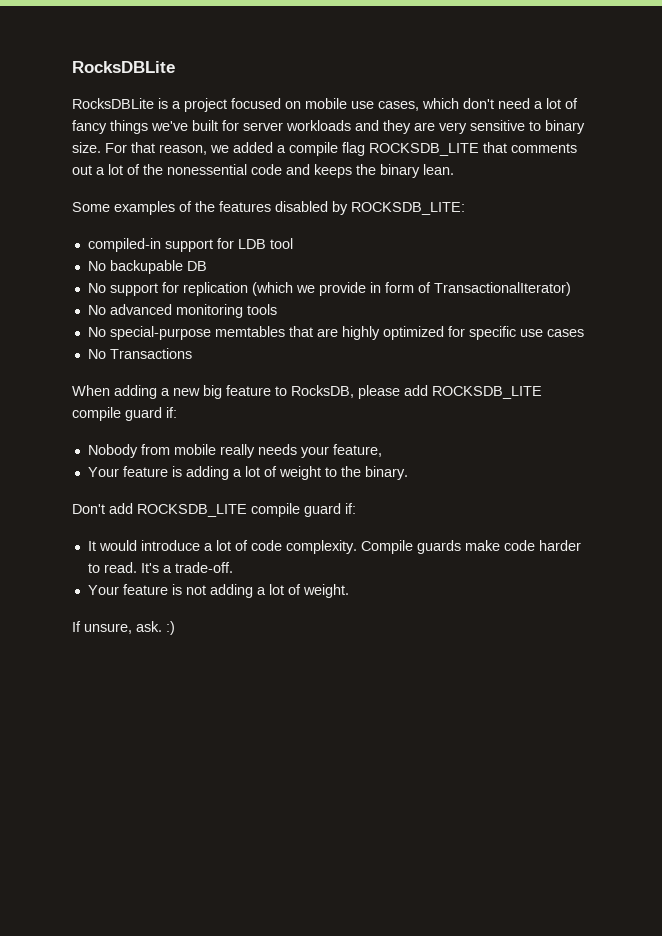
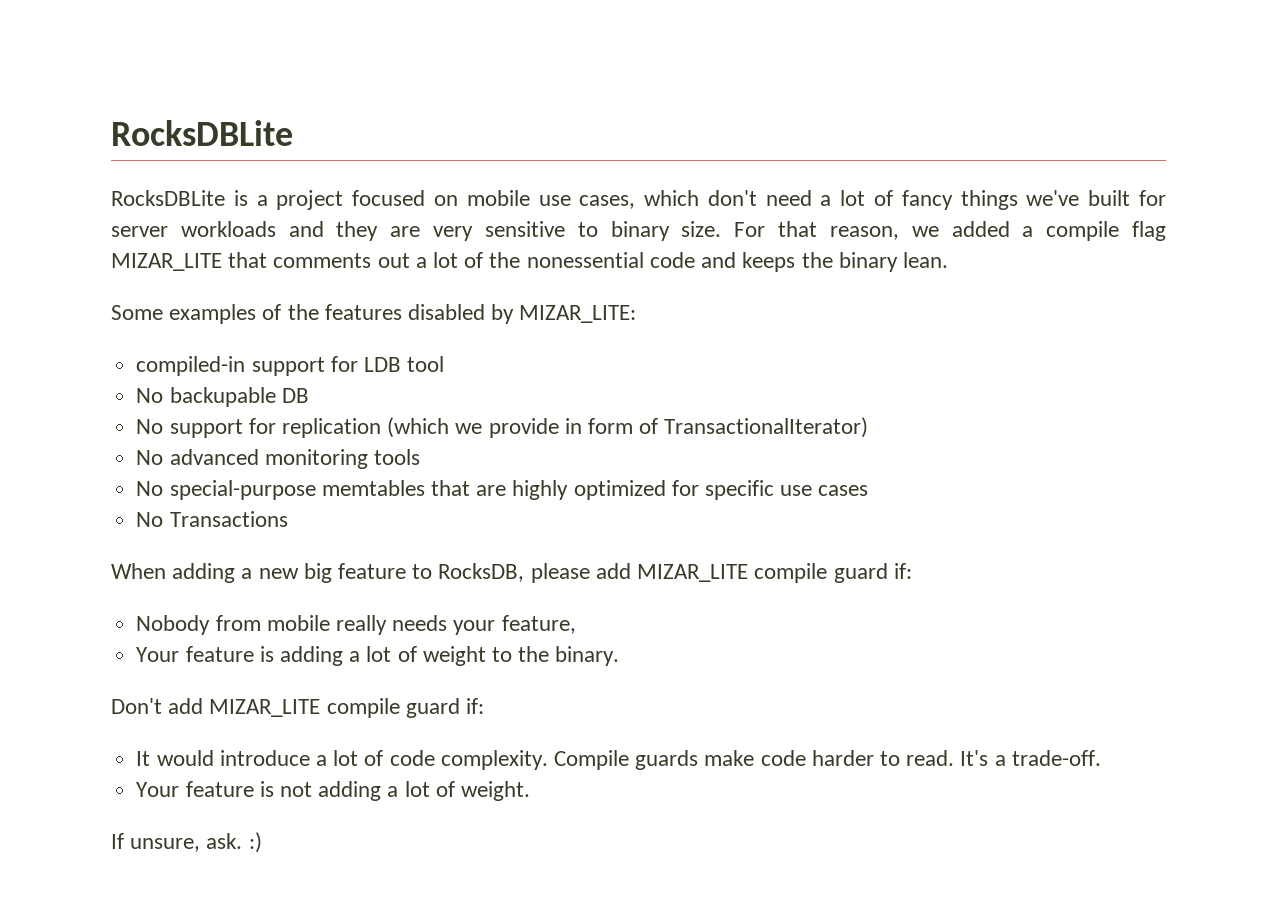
- For that reason, we added a compile flag ROCKSDB_LITE that comments out a lot of the nonessential code and keeps the binary lean.
+ For that reason, we added a compile flag MIZAR_LITE that comments out a lot of the nonessential code and keeps the binary lean.
- Some examples of the features disabled by ROCKSDB_LITE:
+ Some examples of the features disabled by MIZAR_LITE:
- When adding a new big feature to RocksDB, please add ROCKSDB_LITE compile guard if:
+ When adding a new big feature to RocksDB, please add MIZAR_LITE compile guard if:
- Don't add ROCKSDB_LITE compile guard if:
+ Don't add MIZAR_LITE compile guard if:

